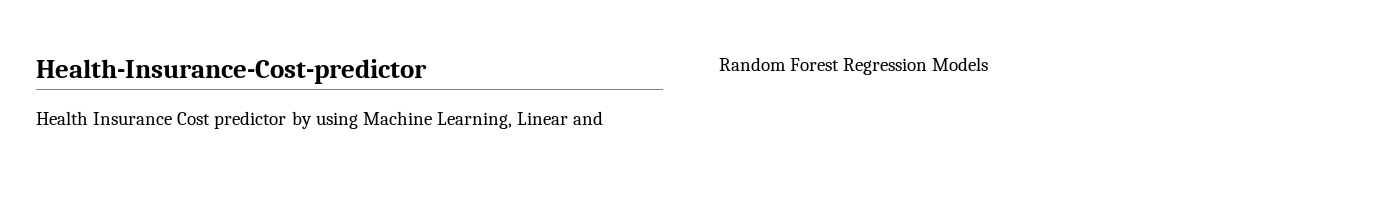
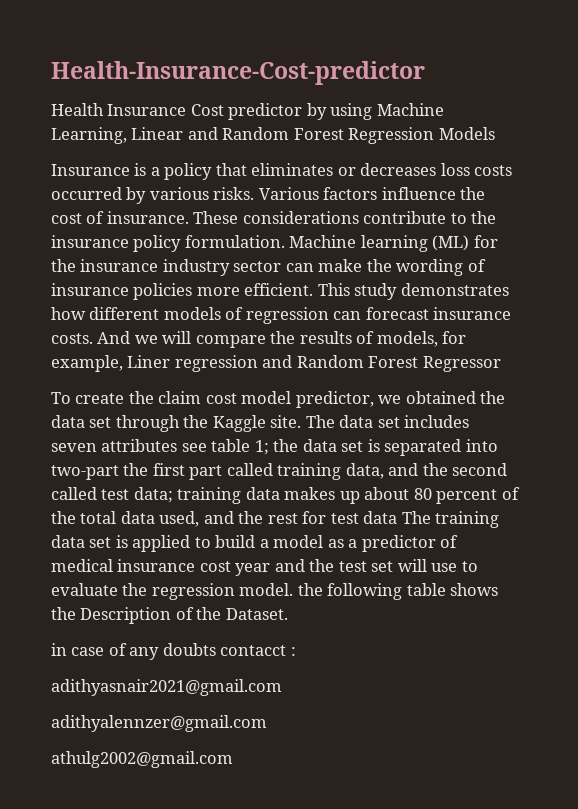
+ Insurance is a policy that eliminates or decreases loss costs occurred by various risks. Various factors influence the cost of insurance. These considerations contribute to the insurance policy formulation. Machine learning (ML) for the insurance industry sector can make the wording of insurance policies more efficient. This study demonstrates how different models of regression can forecast insurance costs. And we will compare the results of models, for example, Liner regression and Random Forest Regressor
+ To create the claim cost model predictor, we obtained the data set through the Kaggle site. The data set includes seven attributes see table 1; the data set is separated into two-part the first part called training data, and the second called test data; training data makes up about 80 percent of the total data used, and the rest for test data The training data set is applied to build a model as a predictor of medical insurance cost year and the test set will use to evaluate the regression model. the following table shows the Description of the Dataset.
+ in case of any doubts contacct :
+ adithyasnair2021@gmail.com
+ adithyalennzer@gmail.com
+ athulg2002@gmail.com

